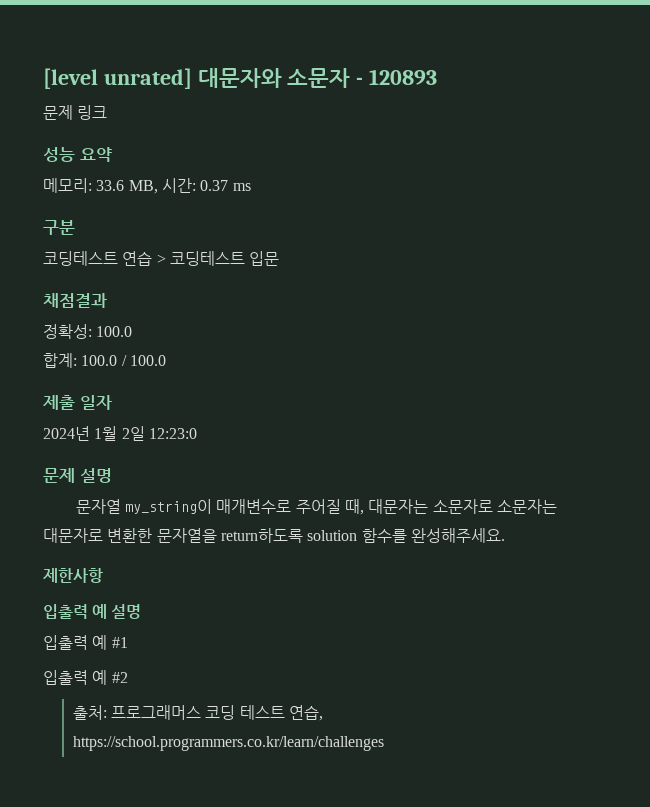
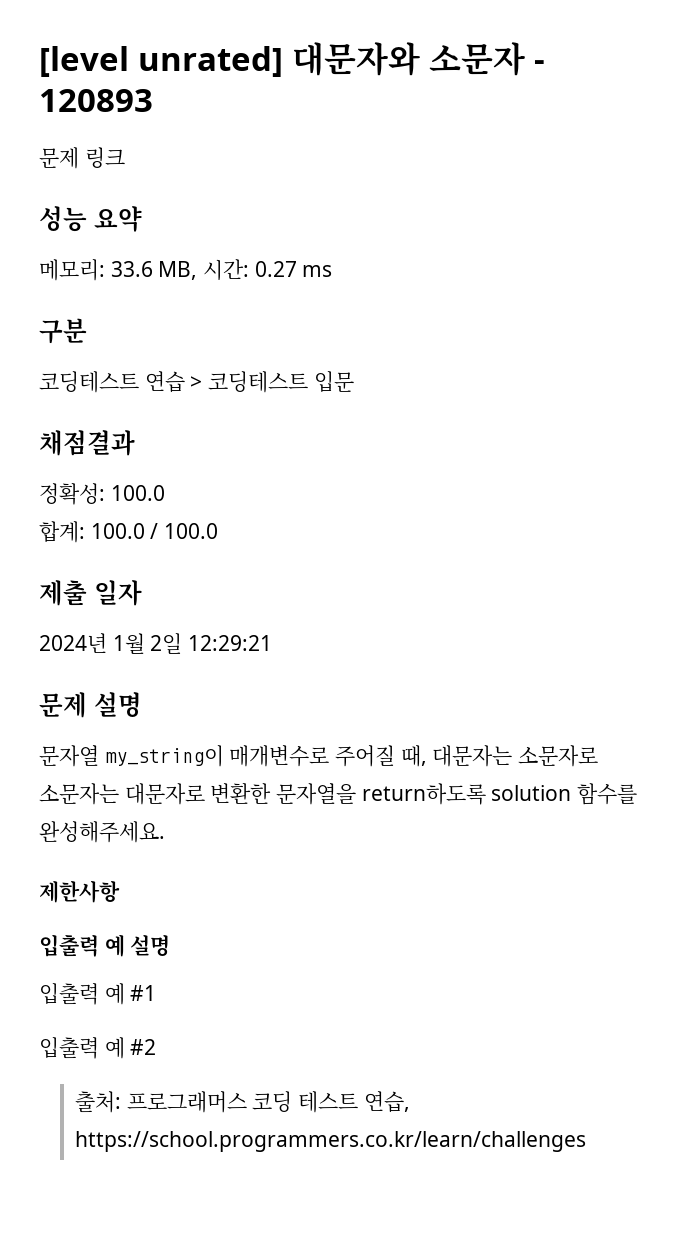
- 메모리: 33.6 MB, 시간: 0.37 ms
+ 메모리: 33.6 MB, 시간: 0.27 ms
- 2024년 1월 2일 12:23:0
+ 2024년 1월 2일 12:29:21

